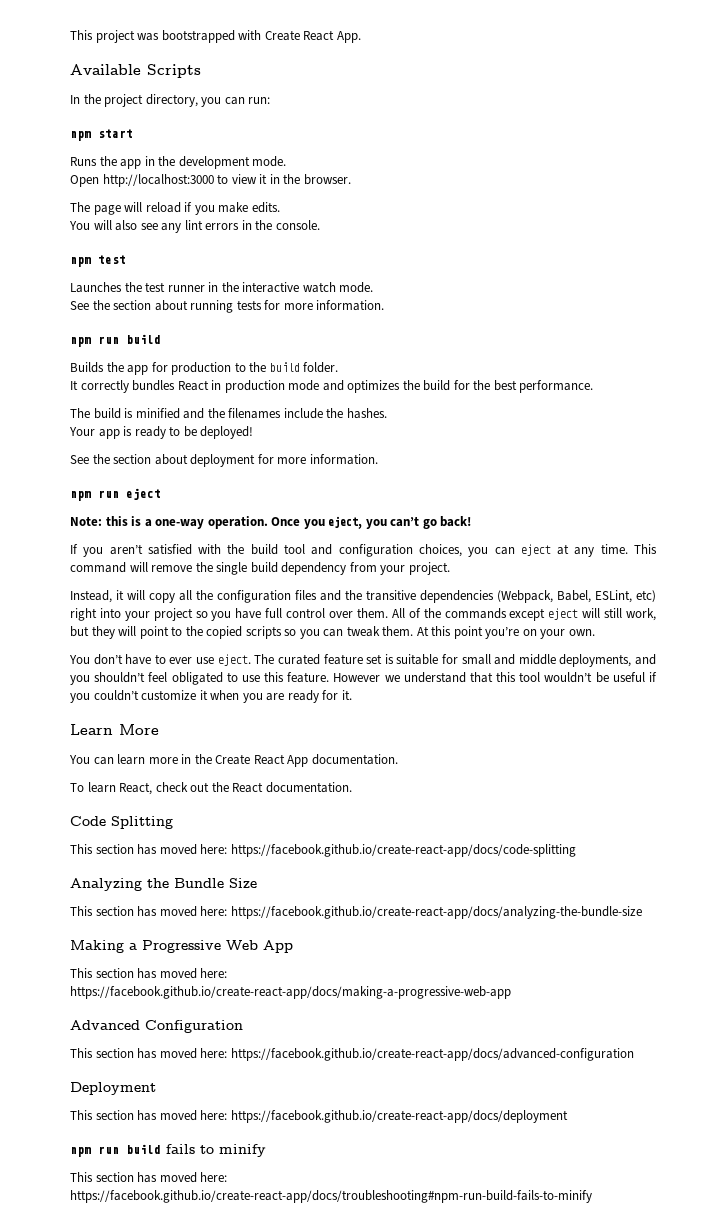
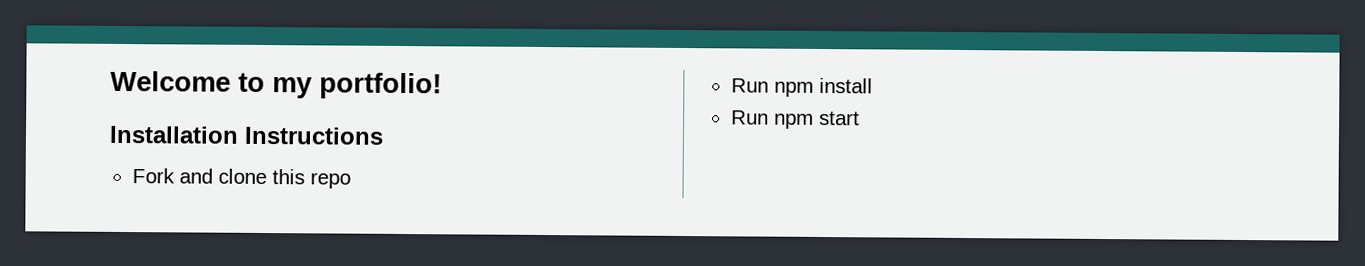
- This project was bootstrapped with Create React App.
- Available Scripts
- In the project directory, you can run:
- npm start
- Runs the app in the development mode.
- Open http://localhost:3000 to view it in the browser.
- The page will reload if you make edits.
- You will also see any lint errors in the console.
- npm test
- Launches the test runner in the interactive watch mode.
- See the section about running tests for more information.
- npm run build
- Builds the app for production to the build folder.
- It correctly bundles React in production mode and optimizes the build for the best performance.
- The build is minified and the filenames include the hashes.
- Your app is ready to be deployed!
- See the section about deployment for more information.
- npm run eject
- Note: this is a one-way operation. Once you eject, you can’t go back!
- If you aren’t satisfied with the build tool and configuration choices, you can eject at any time. This command will remove the single build dependency from your project.
- Instead, it will copy all the configuration files and the transitive dependencies (Webpack, Babel, ESLint, etc) right into your project so you have full control over them. All of the commands except eject will still work, but they will point to the copied scripts so you can tweak them. At this point you’re on your own.
- You don’t have to ever use eject. The curated feature set is suitable for small and middle deployments, and you shouldn’t feel obligated to use this feature. However we understand that this tool wouldn’t be useful if you couldn’t customize it when you are ready for it.
- Learn More
- You can learn more in the Create React App documentation.
- To learn React, check out the React documentation.
- Code Splitting
- This section has moved here: https://facebook.github.io/create-react-app/docs/code-splitting
- Analyzing the Bundle Size
- This section has moved here: https://facebook.github.io/create-react-app/docs/analyzing-the-bundle-size
- Making a Progressive Web App
- This section has moved here: https://facebook.github.io/create-react-app/docs/making-a-progressive-web-app
- Advanced Configuration
- This section has moved here: https://facebook.github.io/create-react-app/docs/advanced-configuration
- Deployment
- This section has moved here: https://facebook.github.io/create-react-app/docs/deployment
- npm run build fails to minify
- This section has moved here: https://facebook.github.io/create-react-app/docs/troubleshooting#npm-run-build-fails-to-minify
+ Welcome to my portfolio!
+ Installation Instructions
+ Fork and clone this repo
+ Run npm install
+ Run npm start

